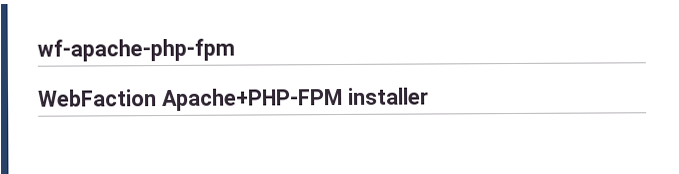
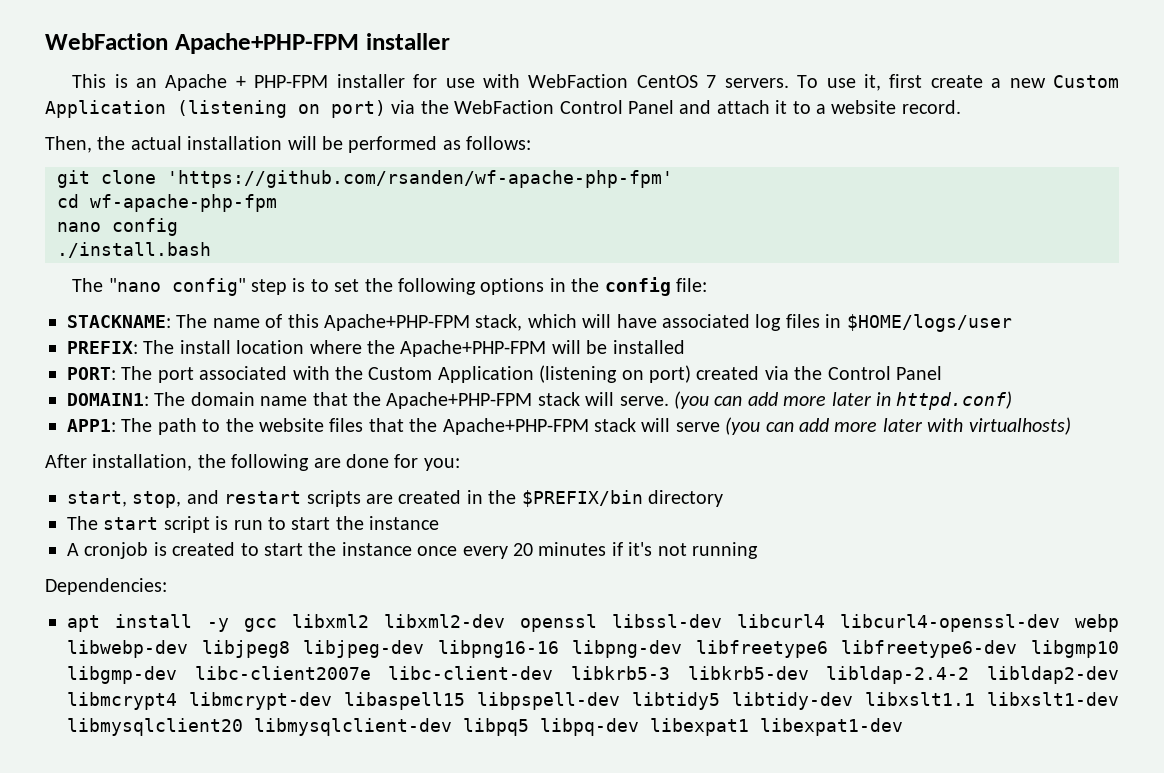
- wf-apache-php-fpm
+ This is an Apache + PHP-FPM installer for use with WebFaction CentOS 7 servers. To use it, first create a new Custom Application (listening on port) via the WebFaction Control Panel and attach it to a website record.
+ Then, the actual installation will be performed as follows:
+ git clone 'https://github.com/rsanden/wf-apache-php-fpm'
+ cd wf-apache-php-fpm
+ nano config
+ ./install.bash
+ The "nano config" step is to set the following options in the config file:
+ STACKNAME: The name of this Apache+PHP-FPM stack, which will have associated log files in $HOME/logs/user
+ PREFIX: The install location where the Apache+PHP-FPM will be installed
+ PORT: The port associated with the Custom Application (listening on port) created via the Control Panel
+ DOMAIN1: The domain name that the Apache+PHP-FPM stack will serve. (you can add more later in httpd.conf)
+ APP1: The path to the website files that the Apache+PHP-FPM stack will serve (you can add more later with virtualhosts)
+ After installation, the following are done for you:
+ start, stop, and restart scripts are created in the $PREFIX/bin directory
+ The start script is run to start the instance
+ A cronjob is created to start the instance once every 20 minutes if it's not running
+ Dependencies:
+ apt install -y gcc libxml2 libxml2-dev openssl libssl-dev libcurl4 libcurl4-openssl-dev webp libwebp-dev libjpeg8 libjpeg-dev libpng16-16 libpng-dev libfreetype6 libfreetype6-dev libgmp10 libgmp-dev libc-client2007e libc-client-dev libkrb5-3 libkrb5-dev libldap-2.4-2 libldap2-dev libmcrypt4 libmcrypt-dev libaspell15 libpspell-dev libtidy5 libtidy-dev libxslt1.1 libxslt1-dev libmysqlclient20 libmysqlclient-dev libpq5 libpq-dev libexpat1 libexpat1-dev

